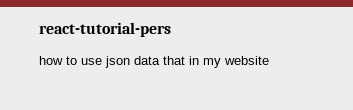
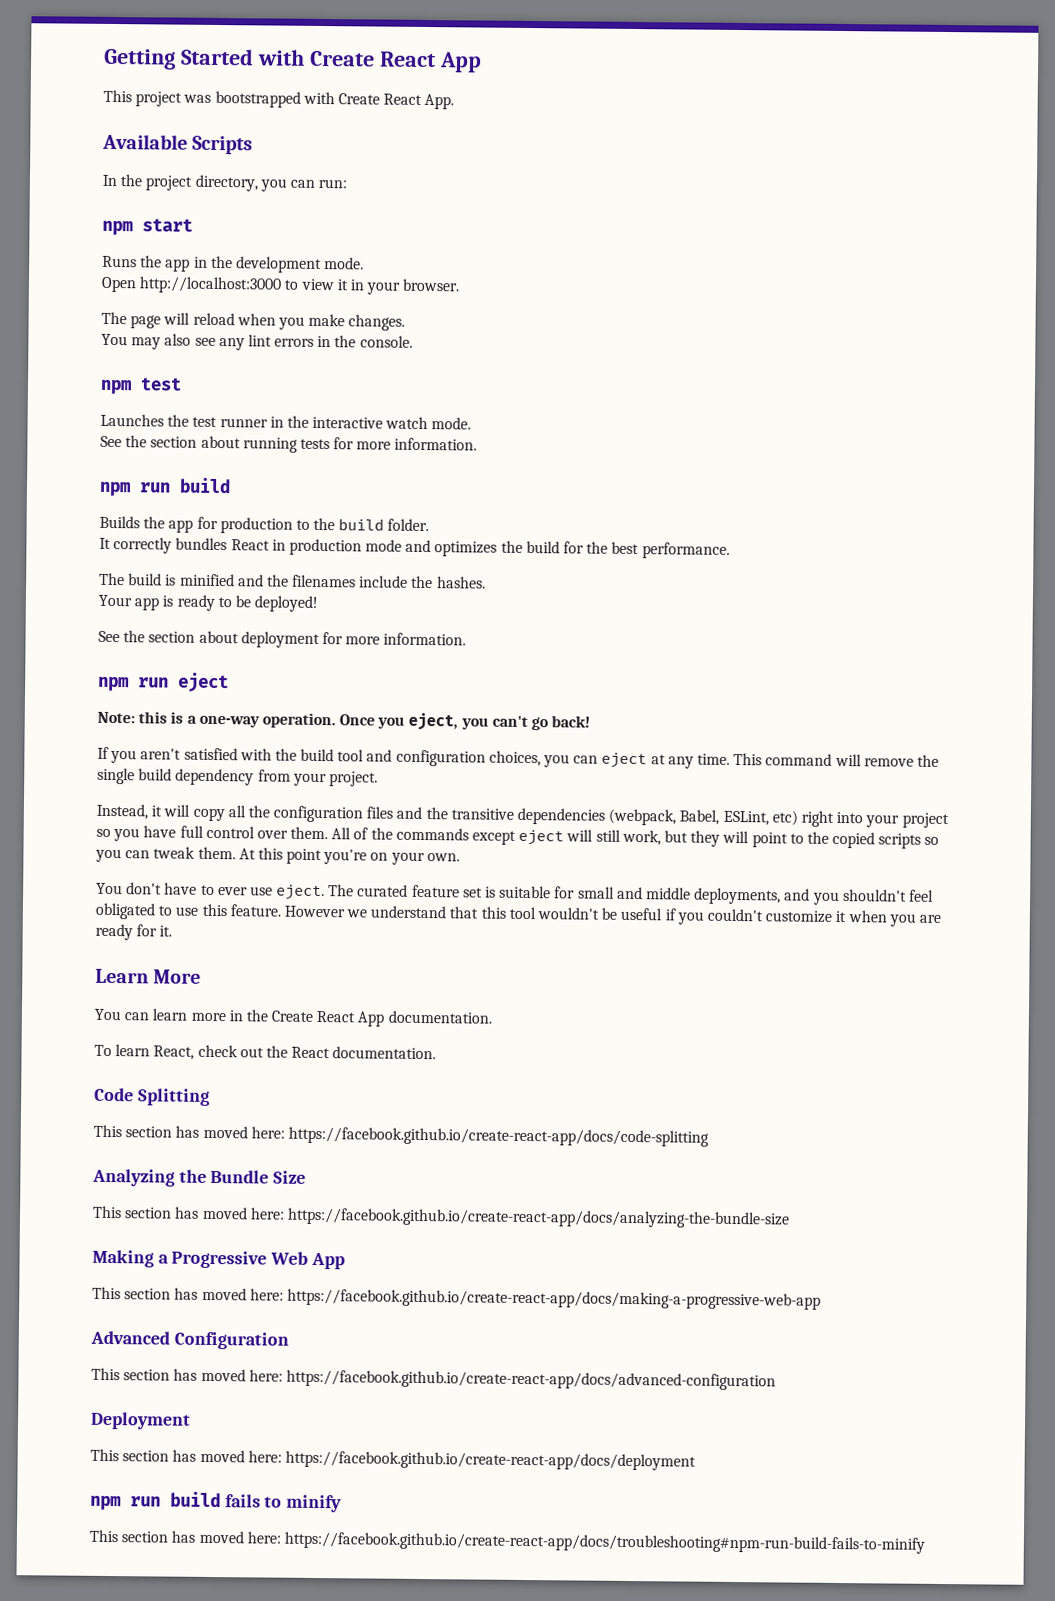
- react-tutorial-pers
- how to use json data that in my website
+ Getting Started with Create React App
+ This project was bootstrapped with Create React App.
+ Available Scripts
+ In the project directory, you can run:
+ npm start
+ Runs the app in the development mode.
+ Open http://localhost:3000 to view it in your browser.
+ The page will reload when you make changes.
+ You may also see any lint errors in the console.
+ npm test
+ Launches the test runner in the interactive watch mode.
+ See the section about running tests for more information.
+ npm run build
+ Builds the app for production to the build folder.
+ It correctly bundles React in production mode and optimizes the build for the best performance.
+ The build is minified and the filenames include the hashes.
+ Your app is ready to be deployed!
+ See the section about deployment for more information.
+ npm run eject
+ Note: this is a one-way operation. Once you eject, you can't go back!
+ If you aren't satisfied with the build tool and configuration choices, you can eject at any time. This command will remove the single build dependency from your project.
+ Instead, it will copy all the configuration files and the transitive dependencies (webpack, Babel, ESLint, etc) right into your project so you have full control over them. All of the commands except eject will still work, but they will point to the copied scripts so you can tweak them. At this point you're on your own.
+ You don't have to ever use eject. The curated feature set is suitable for small and middle deployments, and you shouldn't feel obligated to use this feature. However we understand that this tool wouldn't be useful if you couldn't customize it when you are ready for it.
+ Learn More
+ You can learn more in the Create React App documentation.
+ To learn React, check out the React documentation.
+ Code Splitting
+ This section has moved here: https://facebook.github.io/create-react-app/docs/code-splitting
+ Analyzing the Bundle Size
+ This section has moved here: https://facebook.github.io/create-react-app/docs/analyzing-the-bundle-size
+ Making a Progressive Web App
+ This section has moved here: https://facebook.github.io/create-react-app/docs/making-a-progressive-web-app
+ Advanced Configuration
+ This section has moved here: https://facebook.github.io/create-react-app/docs/advanced-configuration
+ Deployment
+ This section has moved here: https://facebook.github.io/create-react-app/docs/deployment
+ npm run build fails to minify
+ This section has moved here: https://facebook.github.io/create-react-app/docs/troubleshooting#npm-run-build-fails-to-minify

